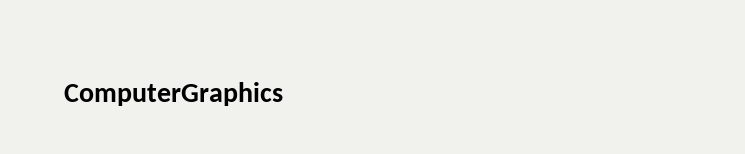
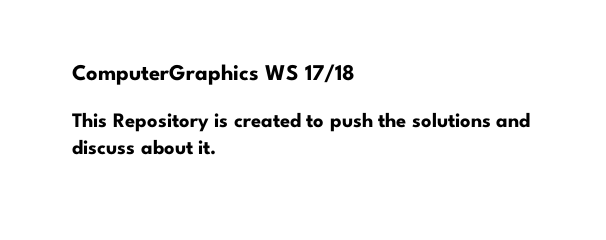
- ComputerGraphics
+ ComputerGraphics WS 17/18
+ This Repository is created to push the solutions and discuss about it.

